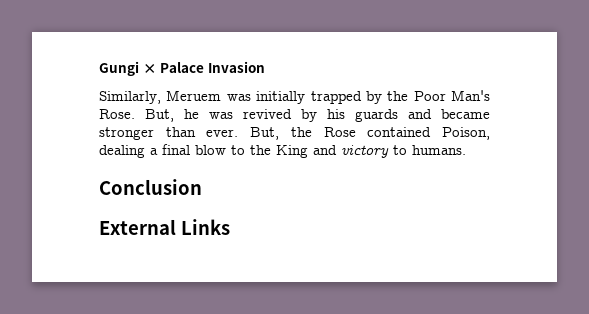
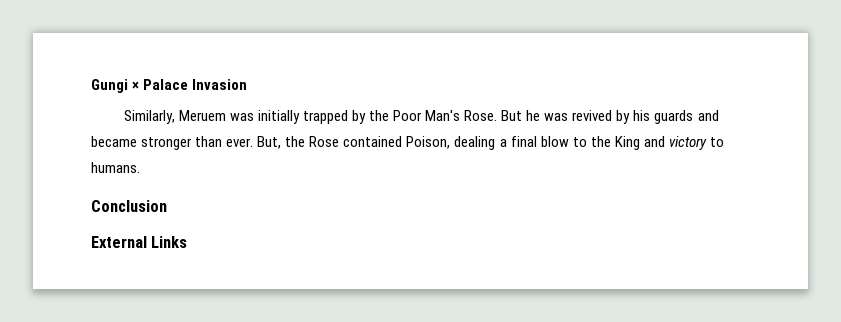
- But, he was revived by his guards and became stronger than ever.
+ But he was revived by his guards and became stronger than ever.

